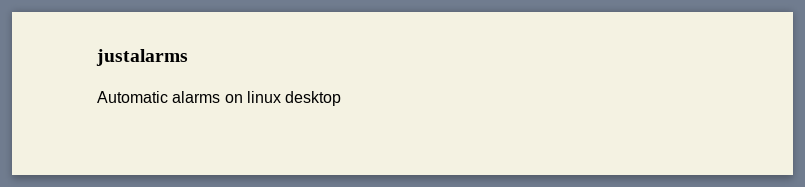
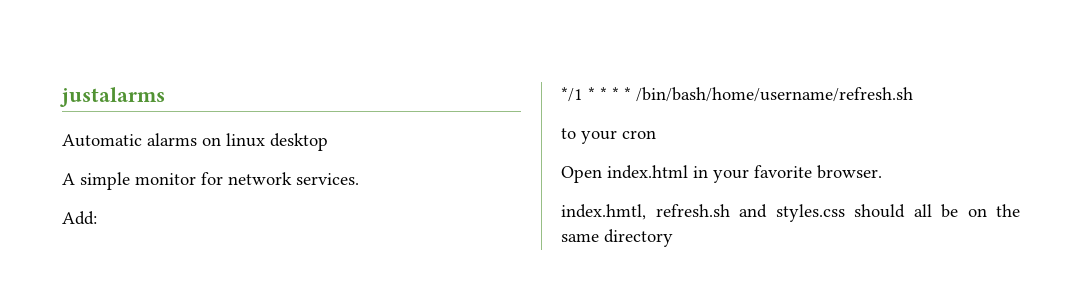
+ A simple monitor for network services.
+ Add:
+ */1 * * * * /bin/bash/home/username/refresh.sh
+ to your cron
+ Open index.html in your favorite browser.
+ index.hmtl, refresh.sh and styles.css should all be on the same directory

